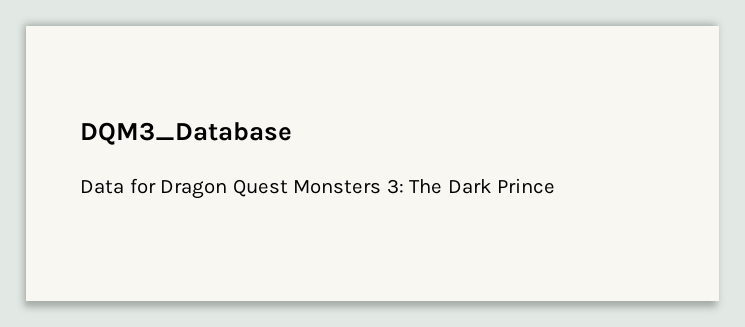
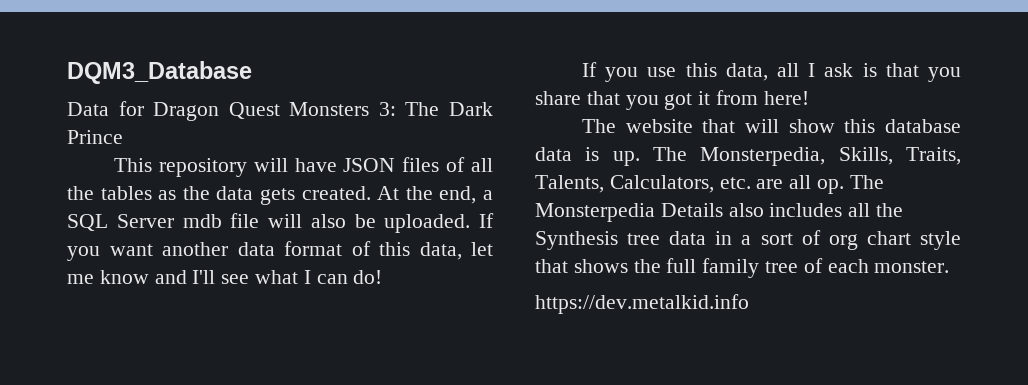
+ This repository will have JSON files of all the tables as the data gets created. At the end, a SQL Server mdb file will also be uploaded. If you want another data format of this data, let me know and I'll see what I can do!
+ If you use this data, all I ask is that you share that you got it from here!
+ The website that will show this database data is up. The Monsterpedia, Skills, Traits, Talents, Calculators, etc. are all op. The Monsterpedia Details also includes all the Synthesis tree data in a sort of org chart style that shows the full family tree of each monster.
+ https://dev.metalkid.info

